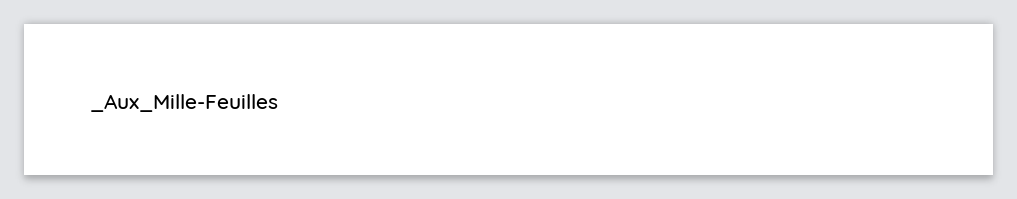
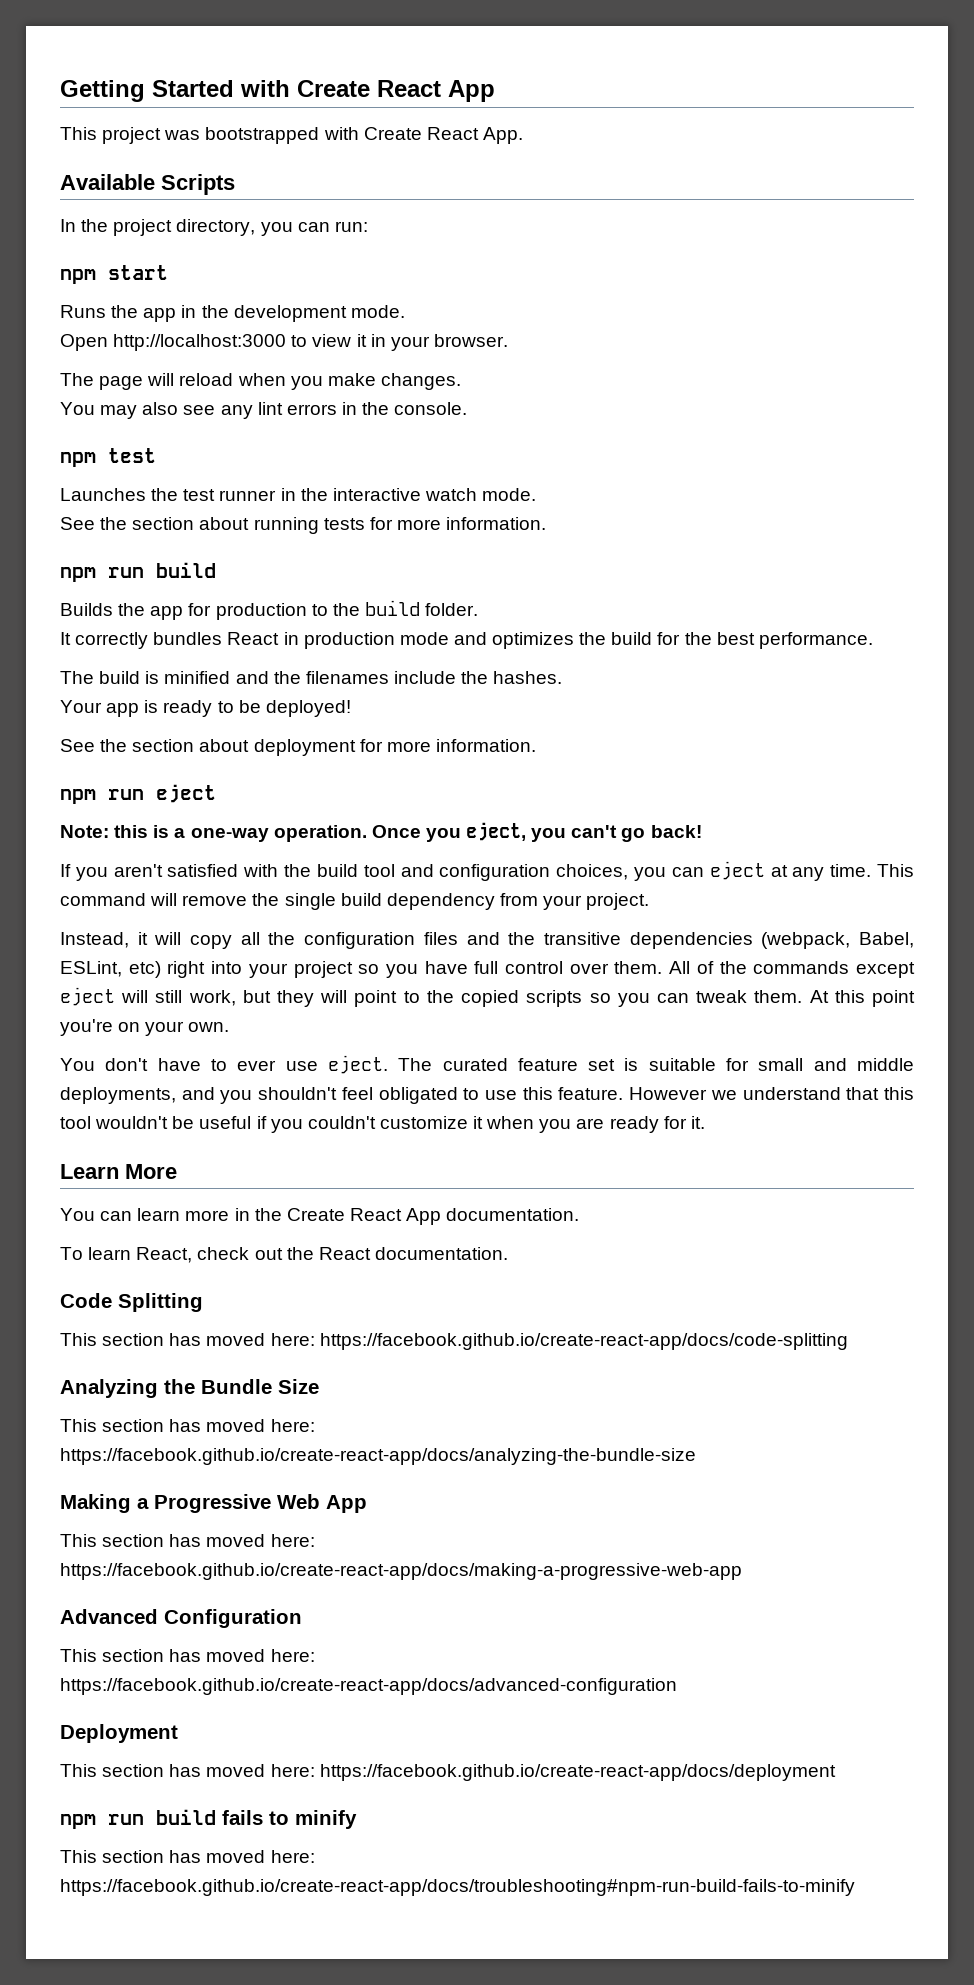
- _Aux_Mille-Feuilles
+ Getting Started with Create React App
+ This project was bootstrapped with Create React App.
+ Available Scripts
+ In the project directory, you can run:
+ npm start
+ Runs the app in the development mode.
+ Open http://localhost:3000 to view it in your browser.
+ The page will reload when you make changes.
+ You may also see any lint errors in the console.
+ npm test
+ Launches the test runner in the interactive watch mode.
+ See the section about running tests for more information.
+ npm run build
+ Builds the app for production to the build folder.
+ It correctly bundles React in production mode and optimizes the build for the best performance.
+ The build is minified and the filenames include the hashes.
+ Your app is ready to be deployed!
+ See the section about deployment for more information.
+ npm run eject
+ Note: this is a one-way operation. Once you eject, you can't go back!
+ If you aren't satisfied with the build tool and configuration choices, you can eject at any time. This command will remove the single build dependency from your project.
+ Instead, it will copy all the configuration files and the transitive dependencies (webpack, Babel, ESLint, etc) right into your project so you have full control over them. All of the commands except eject will still work, but they will point to the copied scripts so you can tweak them. At this point you're on your own.
+ You don't have to ever use eject. The curated feature set is suitable for small and middle deployments, and you shouldn't feel obligated to use this feature. However we understand that this tool wouldn't be useful if you couldn't customize it when you are ready for it.
+ Learn More
+ You can learn more in the Create React App documentation.
+ To learn React, check out the React documentation.
+ Code Splitting
+ This section has moved here: https://facebook.github.io/create-react-app/docs/code-splitting
+ Analyzing the Bundle Size
+ This section has moved here: https://facebook.github.io/create-react-app/docs/analyzing-the-bundle-size
+ Making a Progressive Web App
+ This section has moved here: https://facebook.github.io/create-react-app/docs/making-a-progressive-web-app
+ Advanced Configuration
+ This section has moved here: https://facebook.github.io/create-react-app/docs/advanced-configuration
+ Deployment
+ This section has moved here: https://facebook.github.io/create-react-app/docs/deployment
+ npm run build fails to minify
+ This section has moved here: https://facebook.github.io/create-react-app/docs/troubleshooting#npm-run-build-fails-to-minify

